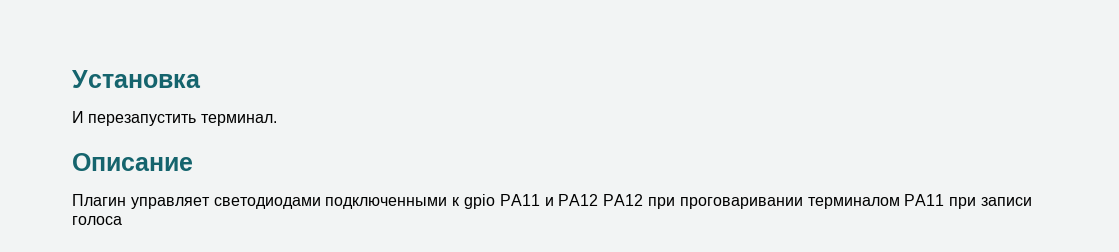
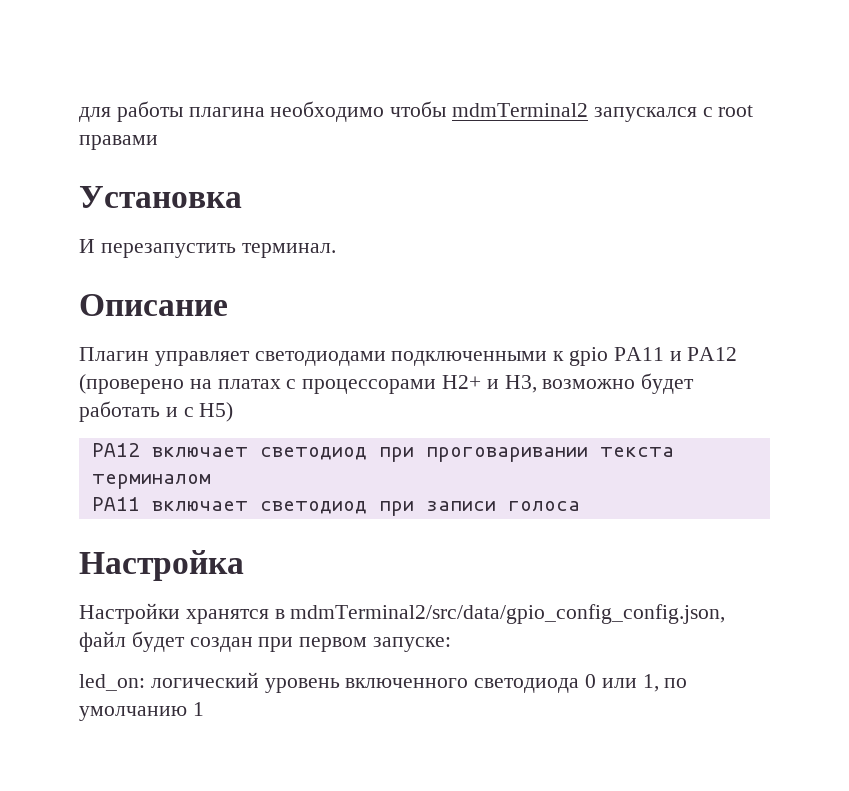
+ для работы плагина необходимо чтобы mdmTerminal2 запускался с root правами
- Плагин управляет светодиодами подключенными к gpio PA11 и PA12 PA12 при проговаривании терминалом PA11 при записи голоса
+ Плагин управляет светодиодами подключенными к gpio PA11 и PA12 (проверено на платах с процессорами H2+ и H3, возможно будет работать и с H5)
+ PA12 включает светодиод при проговаривании текста терминалом
+ PA11 включает светодиод при записи голоса
+ Настройка
+ Настройки хранятся в mdmTerminal2/src/data/gpio_config_config.json, файл будет создан при первом запуске:
+ led_on: логический уровень включенного светодиода 0 или 1, по умолчанию 1

